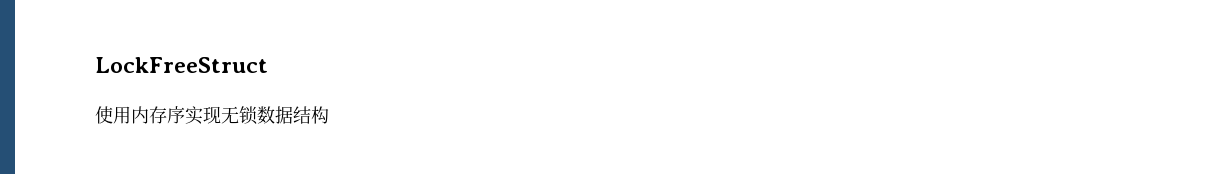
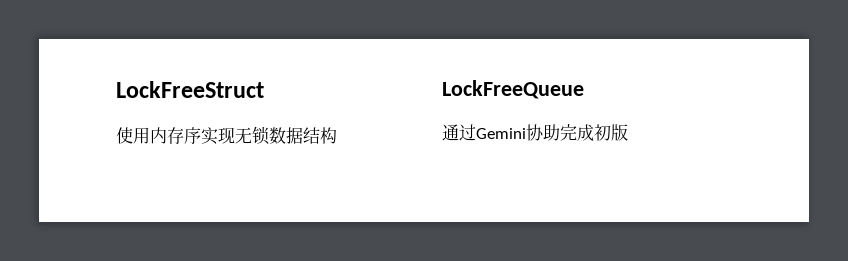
+ LockFreeQueue
+ 通过Gemini协助完成初版

